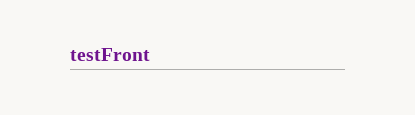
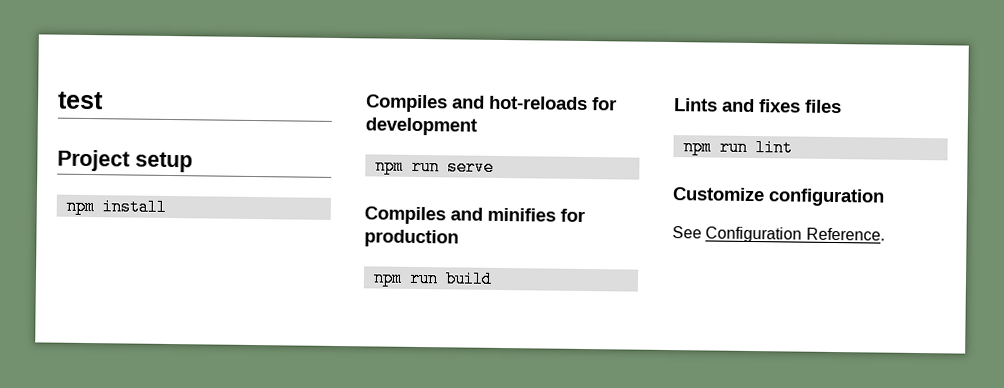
- testFront
+ test
+ Project setup
+ npm install
+ Compiles and hot-reloads for development
+ npm run serve
+ Compiles and minifies for production
+ npm run build
+ Lints and fixes files
+ npm run lint
+ Customize configuration
+ See Configuration Reference.

